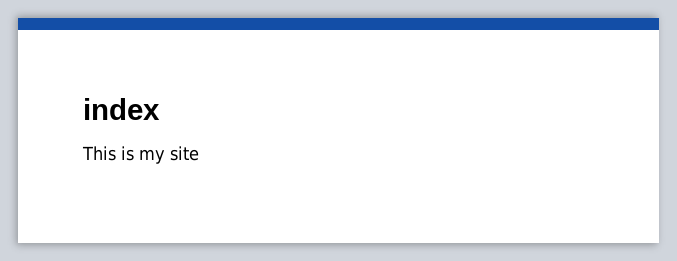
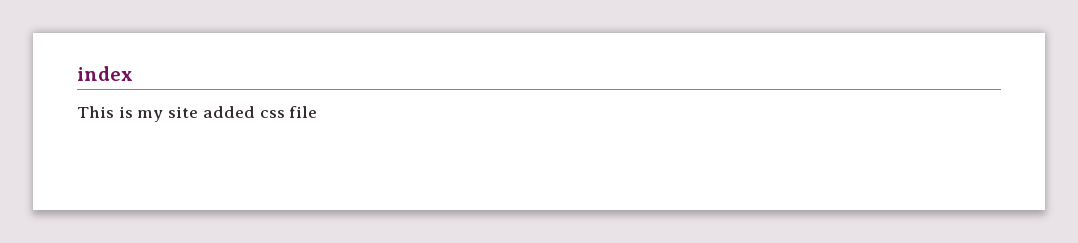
- This is my site
+ This is my site added css file

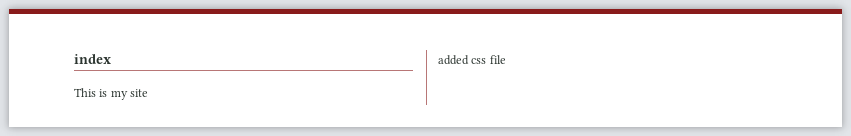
- This is my site added css file
+ This is my site
+ added css file

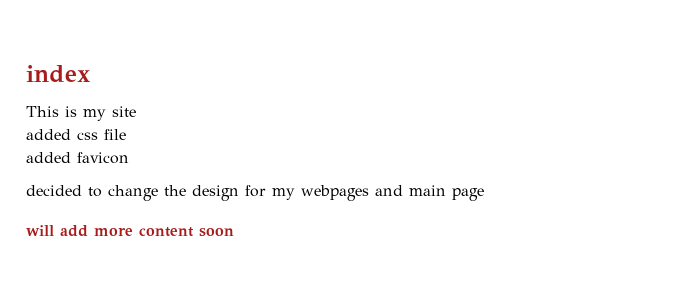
+ added favicon
+ decided to change the design for my webpages and main page
+ will add more content soon

